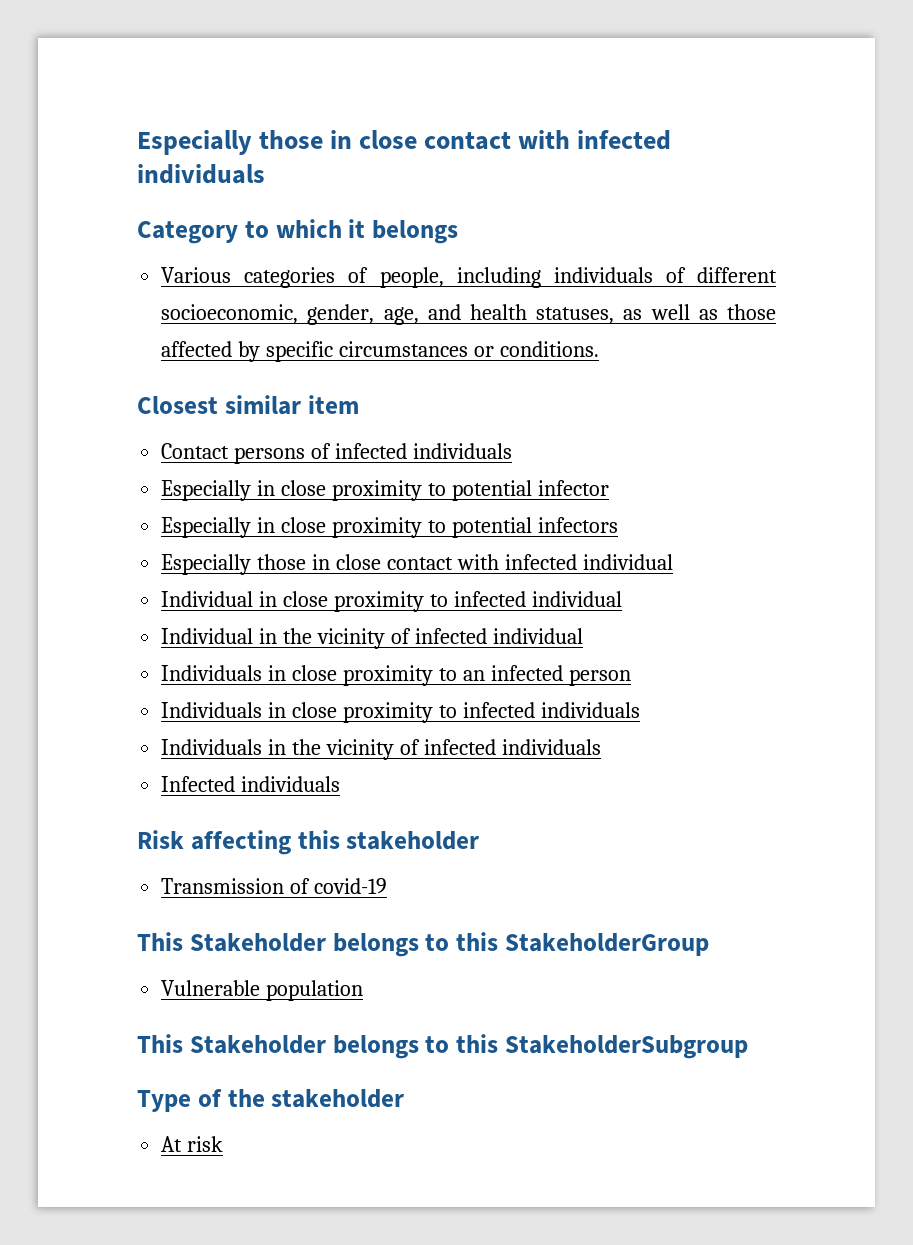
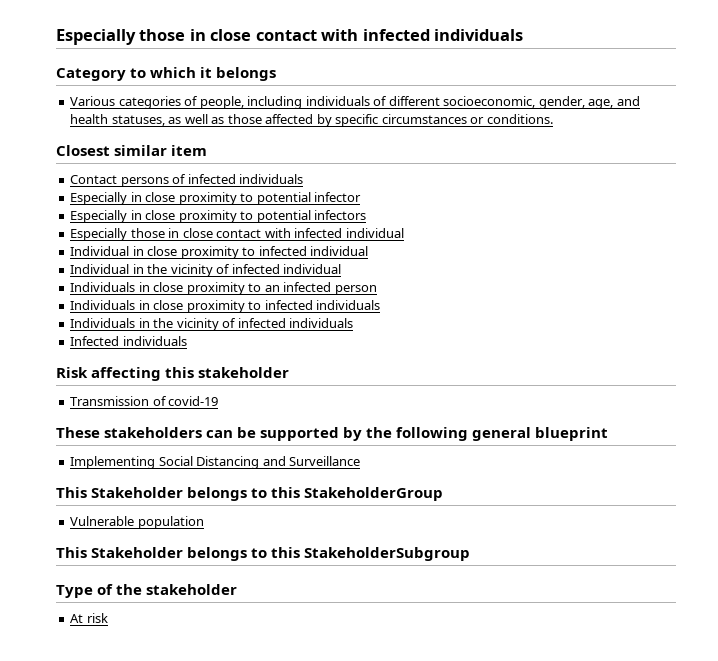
+ These stakeholders can be supported by the following general blueprint
+ Implementing Social Distancing and Surveillance

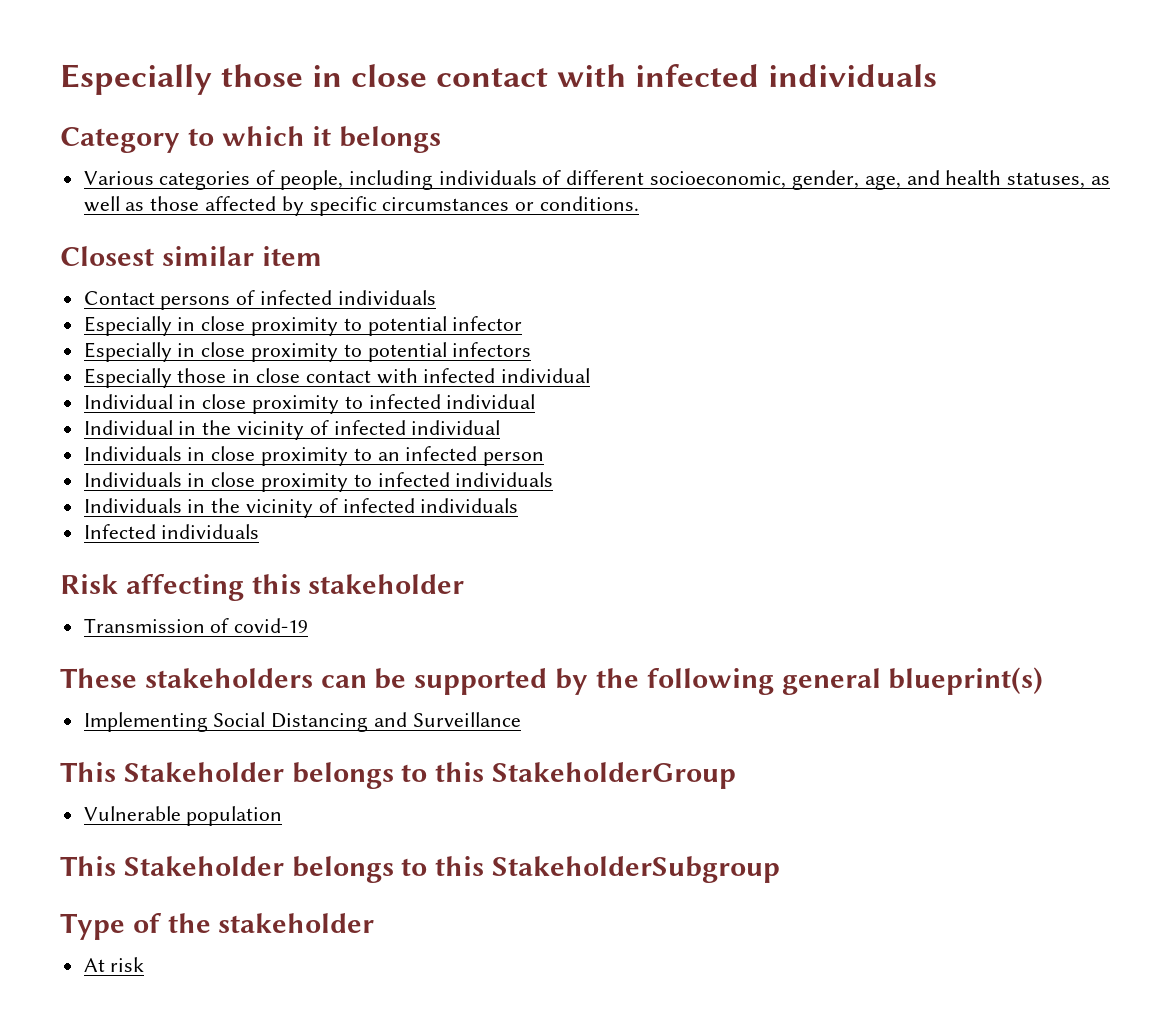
- These stakeholders can be supported by the following general blueprint
+ These stakeholders can be supported by the following general blueprint(s)

